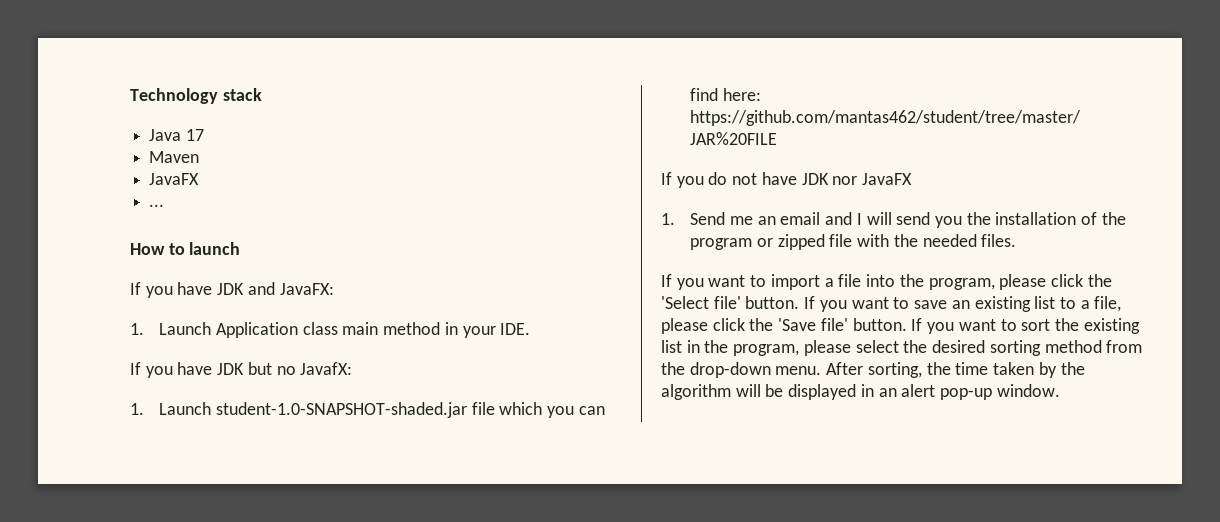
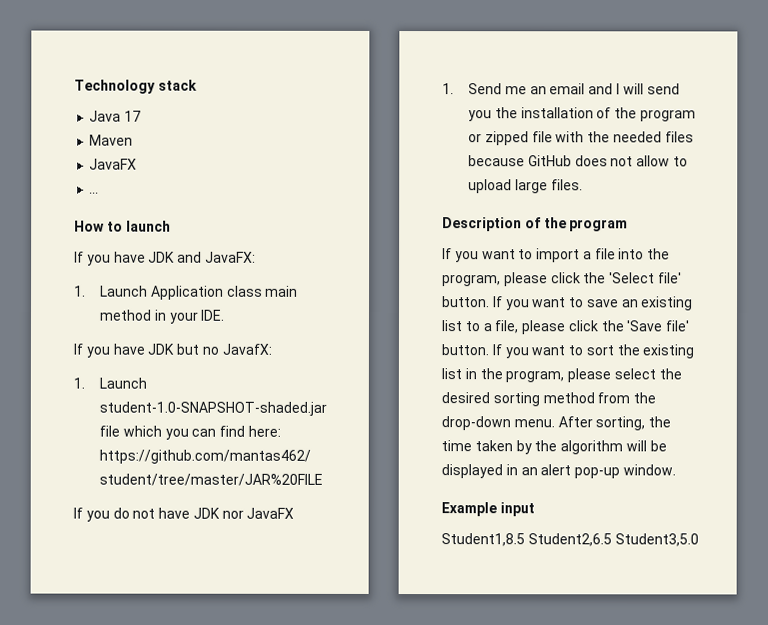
- 1. Send me an email and I will send you the installation of the program or zipped file with the needed files.
+ 1. Send me an email and I will send you the installation of the program or zipped file with the needed files because GitHub does not allow to upload large files.
+ Description of the program
+ Example input
+ Student1,8.5 Student2,6.5 Student3,5.0

